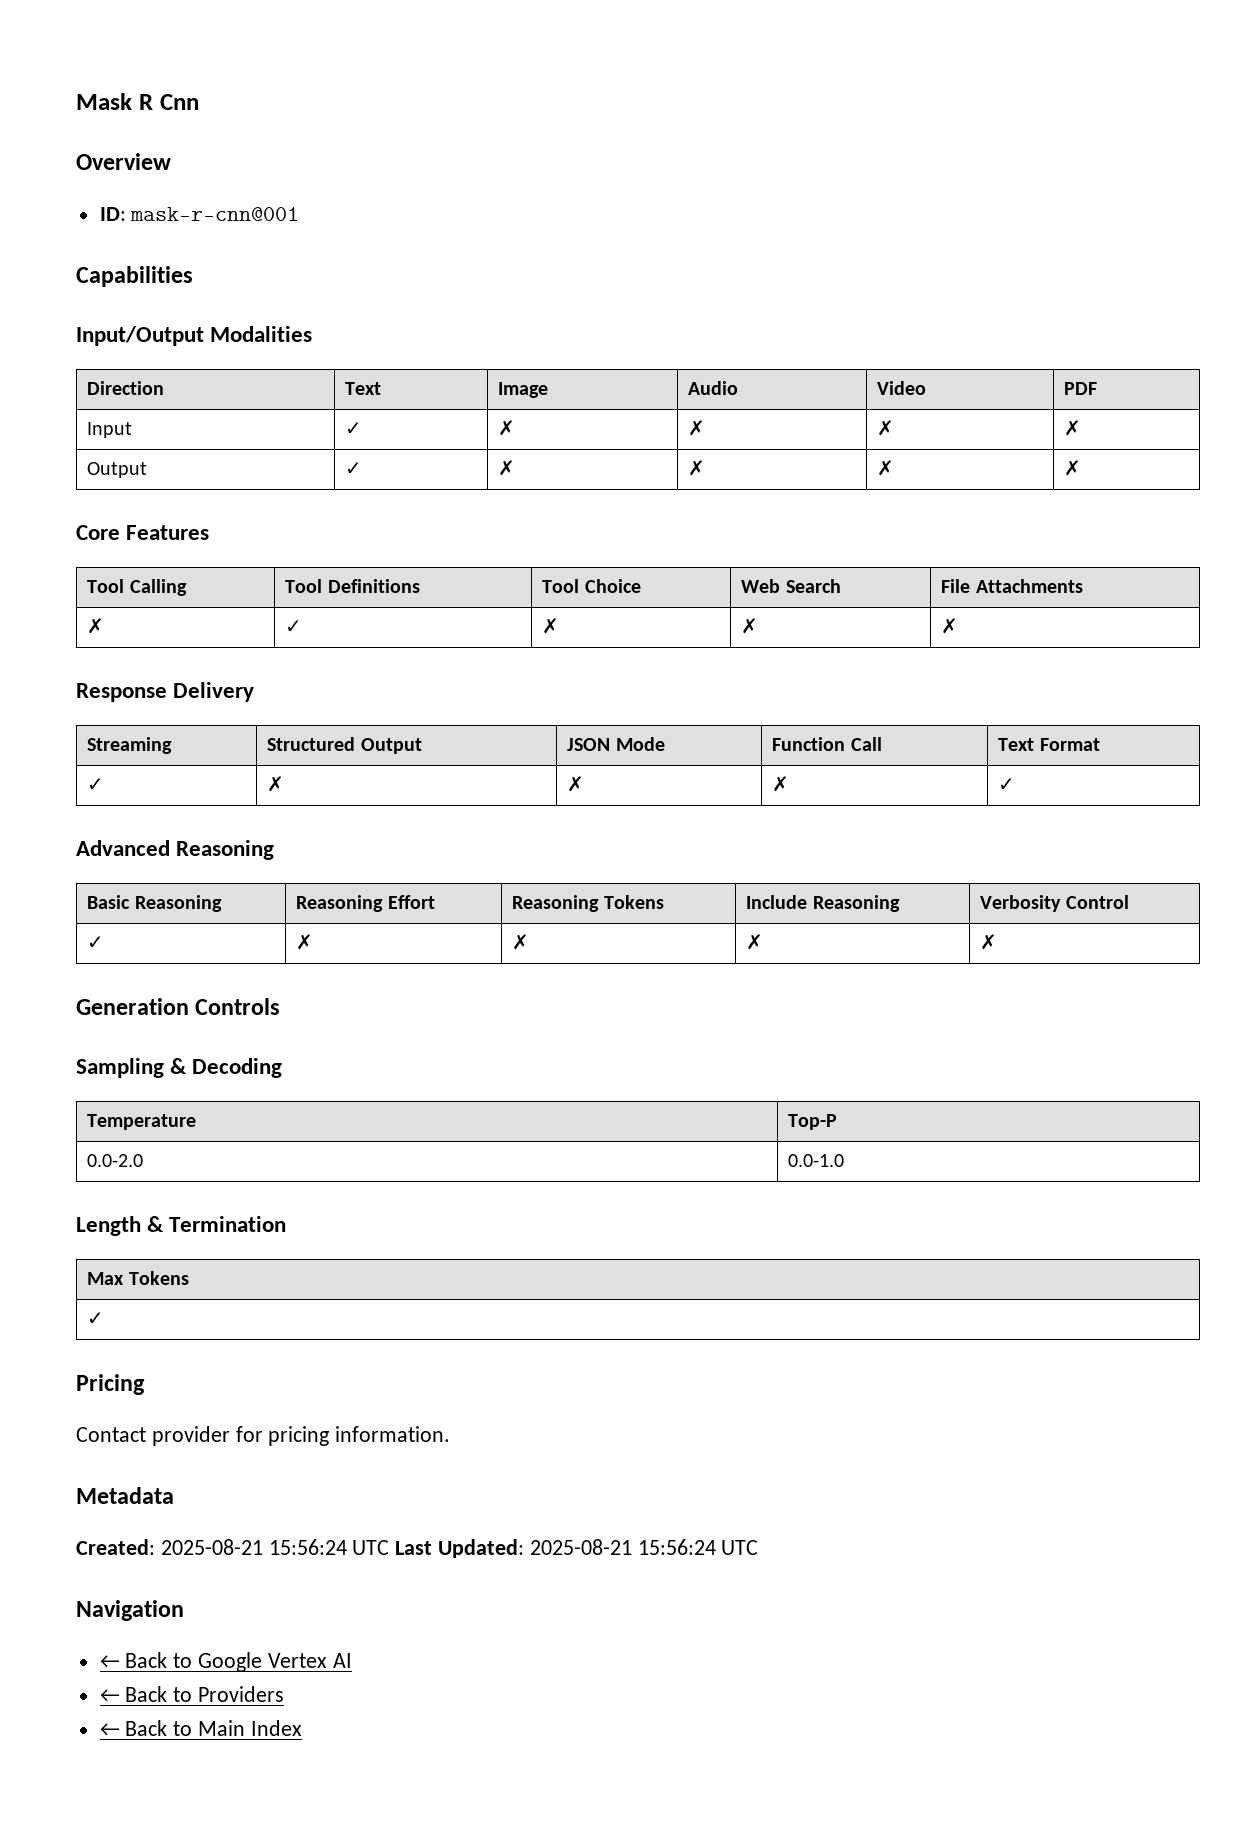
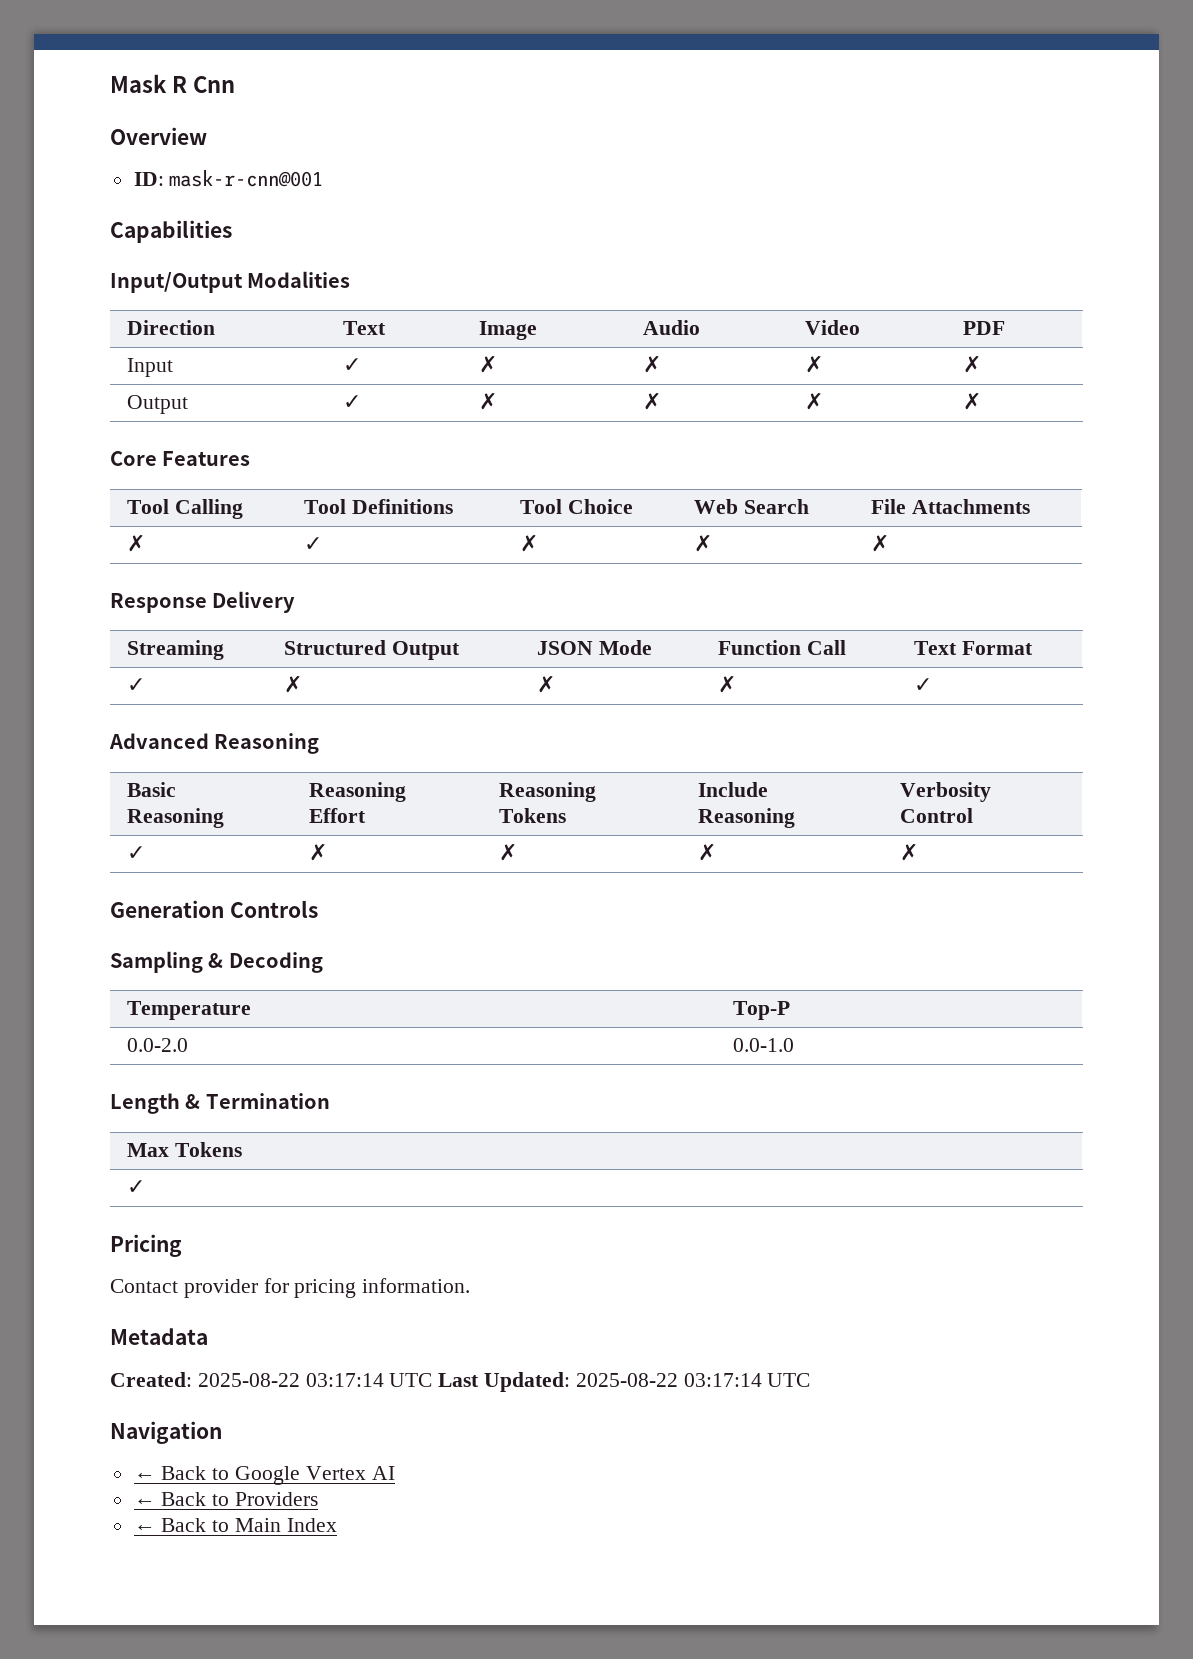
- Created: 2025-08-21 15:56:24 UTC Last Updated: 2025-08-21 15:56:24 UTC
+ Created: 2025-08-22 03:17:14 UTC Last Updated: 2025-08-22 03:17:14 UTC

